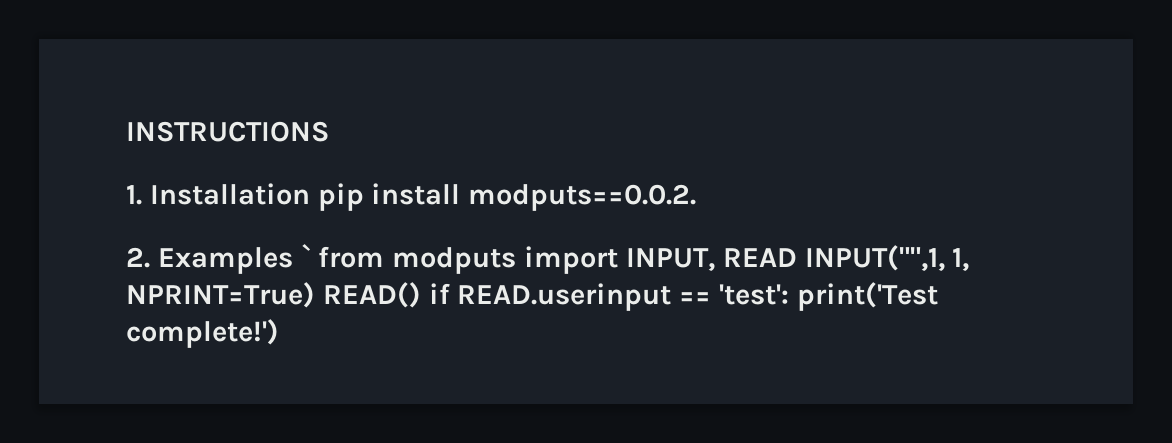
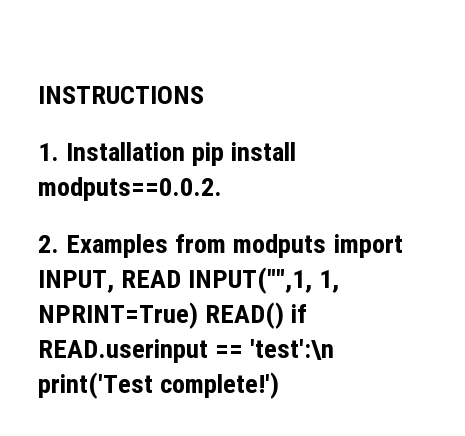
- 2. Examples ` from modputs import INPUT, READ INPUT("",1, 1, NPRINT=True) READ() if READ.userinput == 'test': print('Test complete!')
+ 2. Examples from modputs import INPUT, READ INPUT("",1, 1, NPRINT=True) READ() if READ.userinput == 'test':\n print('Test complete!')

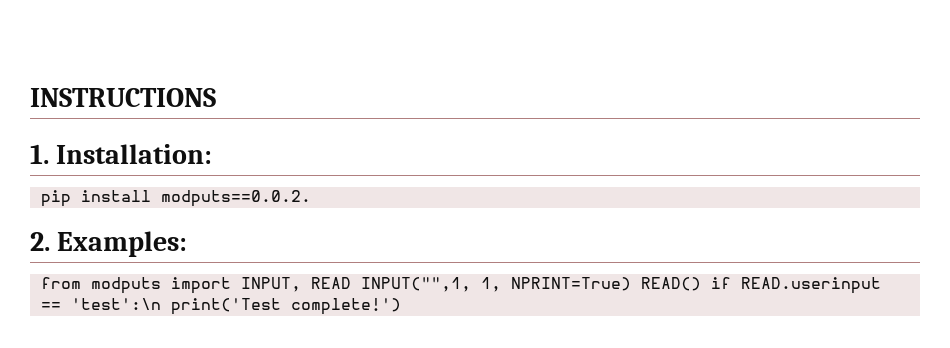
- 1. Installation pip install modputs==0.0.2.
+ 1. Installation:
+ pip install modputs==0.0.2.
- 2. Examples from modputs import INPUT, READ INPUT("",1, 1, NPRINT=True) READ() if READ.userinput == 'test':\n print('Test complete!')
+ 2. Examples:
+ from modputs import INPUT, READ INPUT("",1, 1, NPRINT=True) READ() if READ.userinput == 'test':\n print('Test complete!')

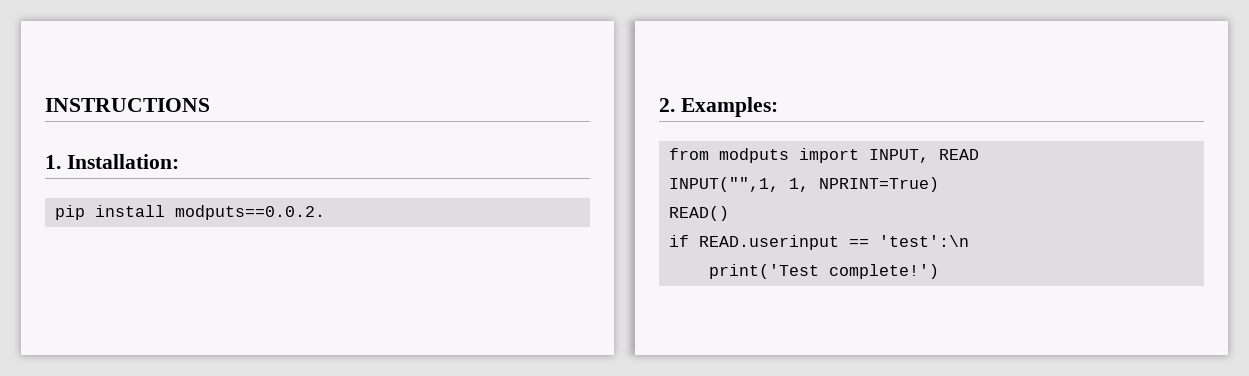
- from modputs import INPUT, READ INPUT("",1, 1, NPRINT=True) READ() if READ.userinput == 'test':\n print('Test complete!')
+ from modputs import INPUT, READ
+ INPUT("",1, 1, NPRINT=True)
+ READ()
+ if READ.userinput == 'test':\n
+ print('Test complete!')

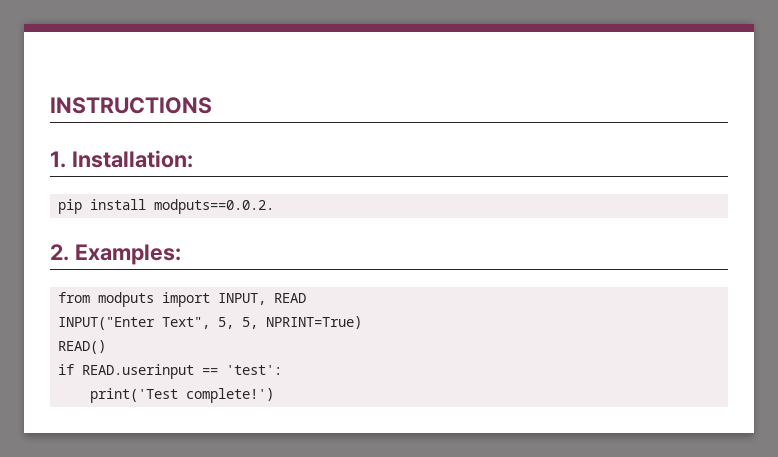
- INPUT("",1, 1, NPRINT=True)
+ INPUT("Enter Text", 5, 5, NPRINT=True)
- if READ.userinput == 'test':\n
+ if READ.userinput == 'test':

